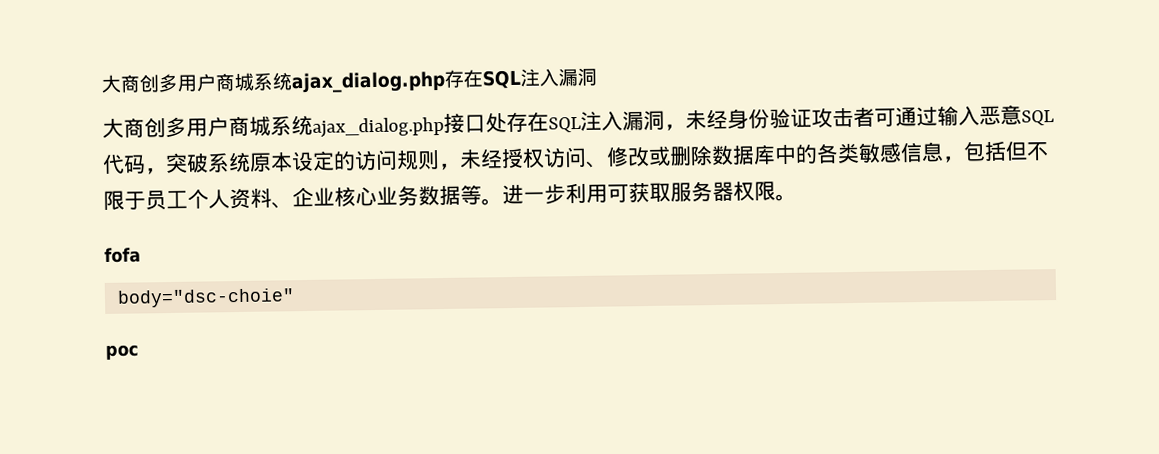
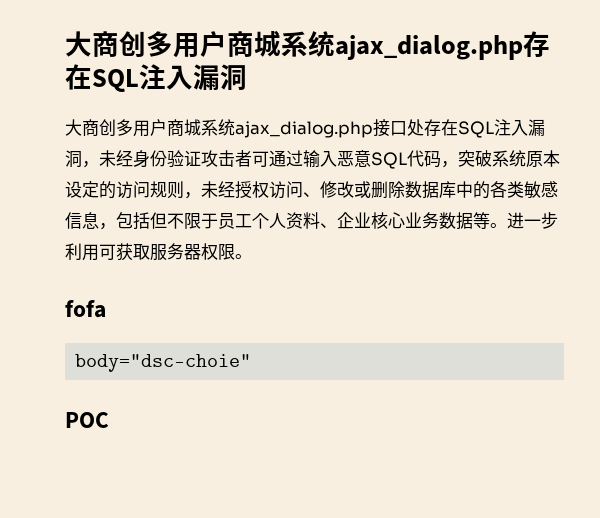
- poc
+ POC

